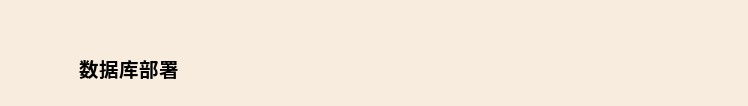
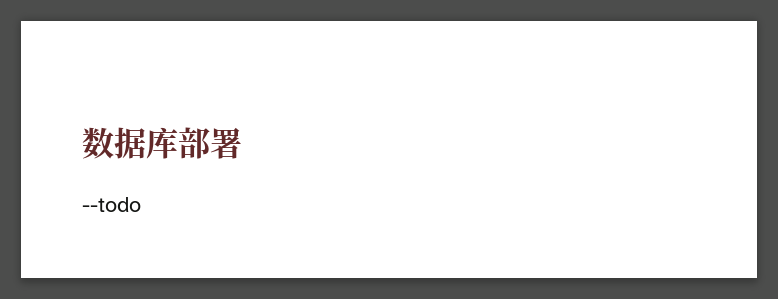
+ --todo

